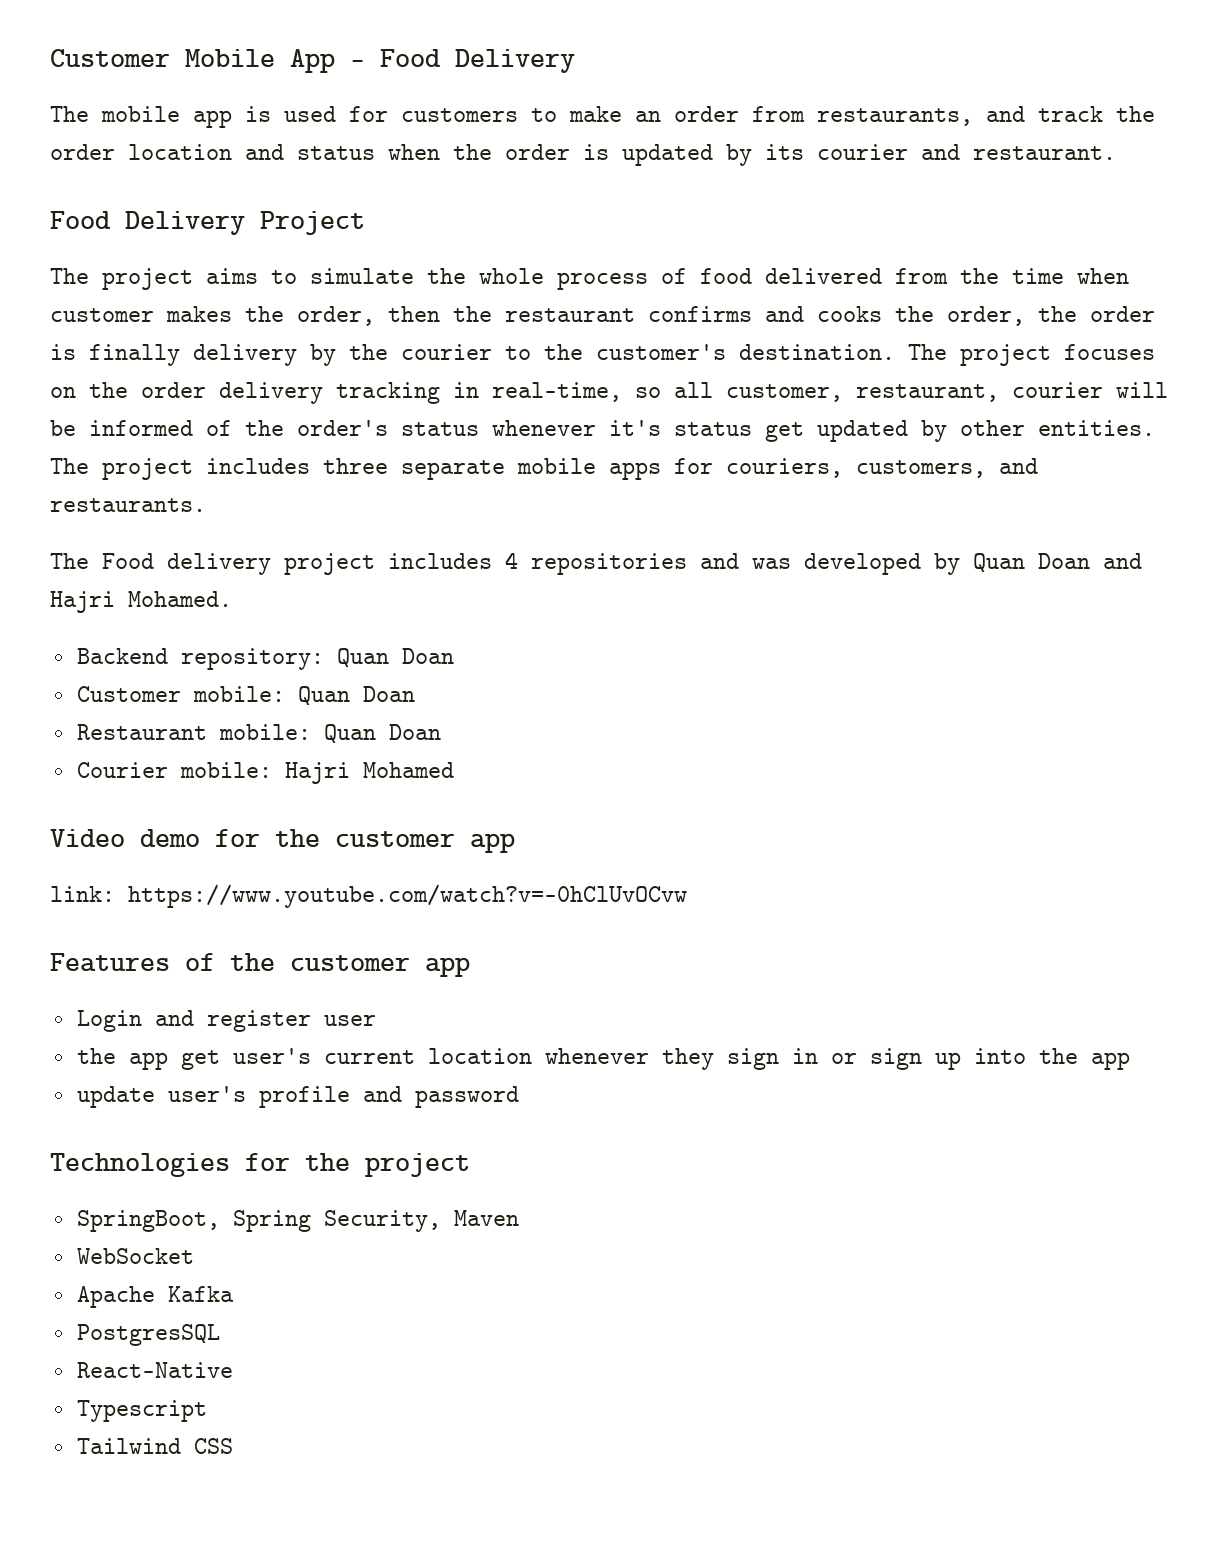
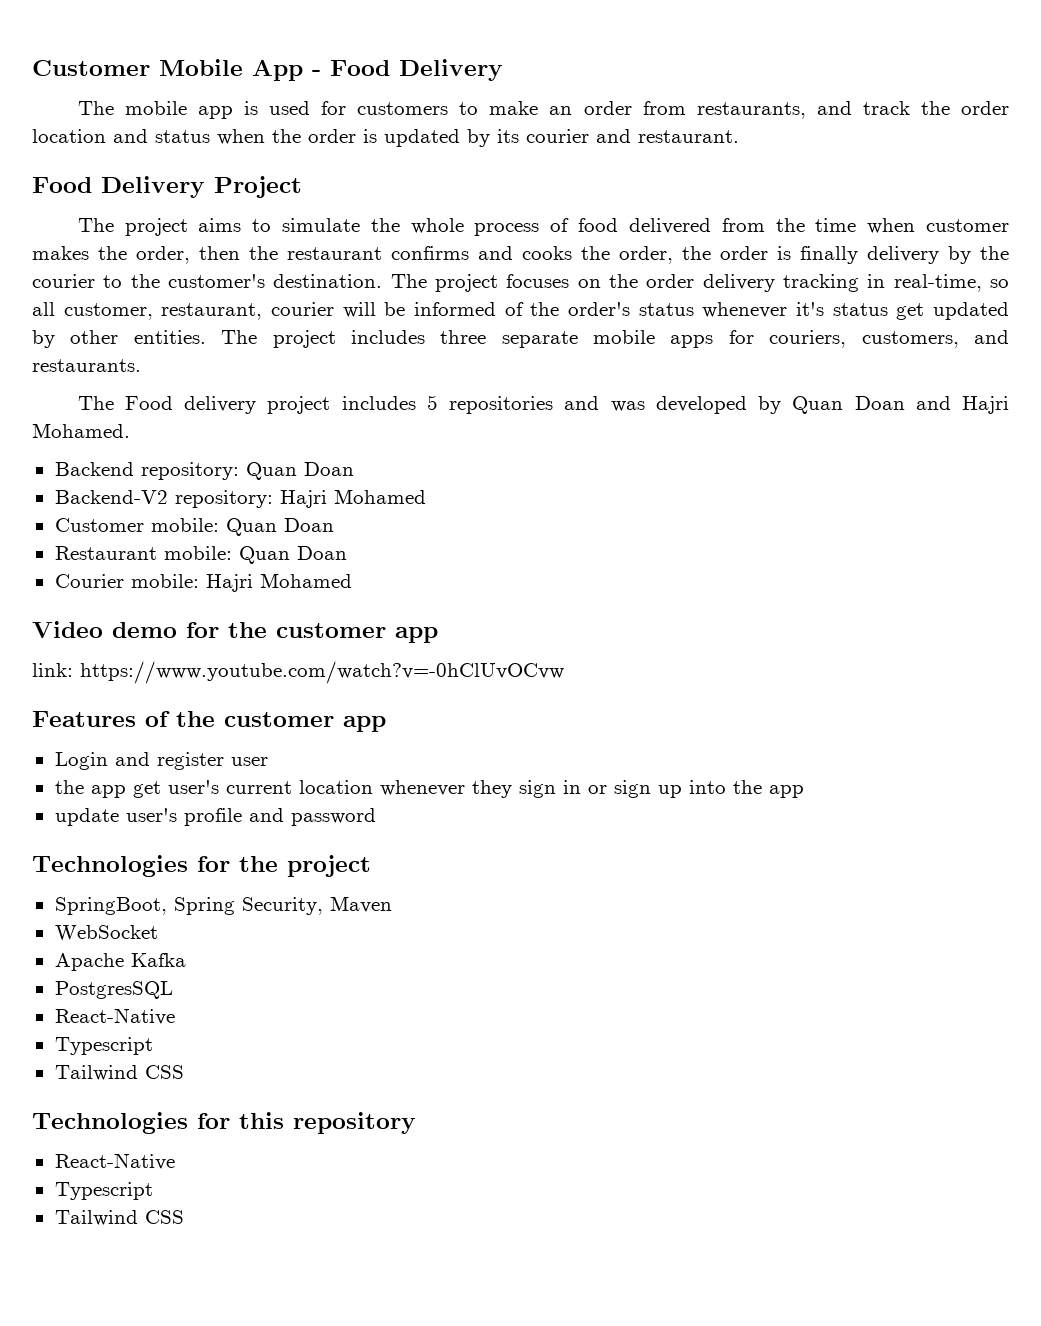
- The Food delivery project includes 4 repositories and was developed by Quan Doan and Hajri Mohamed.
+ The Food delivery project includes 5 repositories and was developed by Quan Doan and Hajri Mohamed.
+ Backend-V2 repository: Hajri Mohamed
+ Technologies for this repository
+ React-Native
+ Typescript
+ Tailwind CSS

